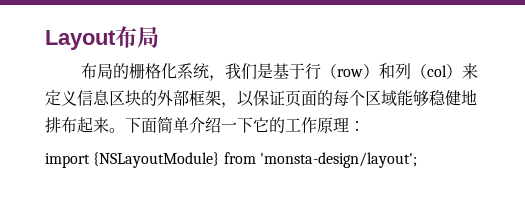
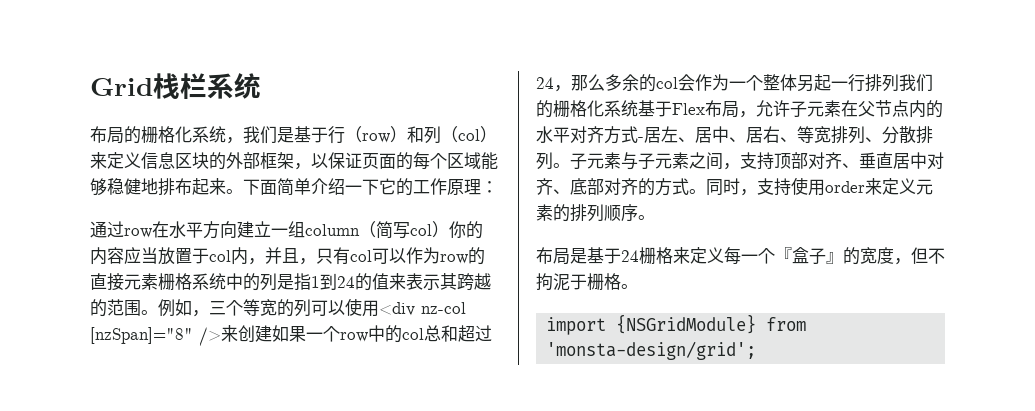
- Layout布局
+ Grid栈栏系统
- import {NSLayoutModule} from 'monsta-design/layout';
+ 通过row在水平方向建立一组column（简写col）你的内容应当放置于col内，并且，只有col可以作为row的直接元素栅格系统中的列是指1到24的值来表示其跨越的范围。例如，三个等宽的列可以使用<div nz-col [nzSpan]="8" />来创建如果一个row中的col总和超过24，那么多余的col会作为一个整体另起一行排列我们的栅格化系统基于Flex布局，允许子元素在父节点内的水平对齐方式-居左、居中、居右、等宽排列、分散排列。子元素与子元素之间，支持顶部对齐、垂直居中对齐、底部对齐的方式。同时，支持使用order来定义元素的排列顺序。
+ 布局是基于24栅格来定义每一个『盒子』的宽度，但不拘泥于栅格。
+ import {NSGridModule} from 'monsta-design/grid';

